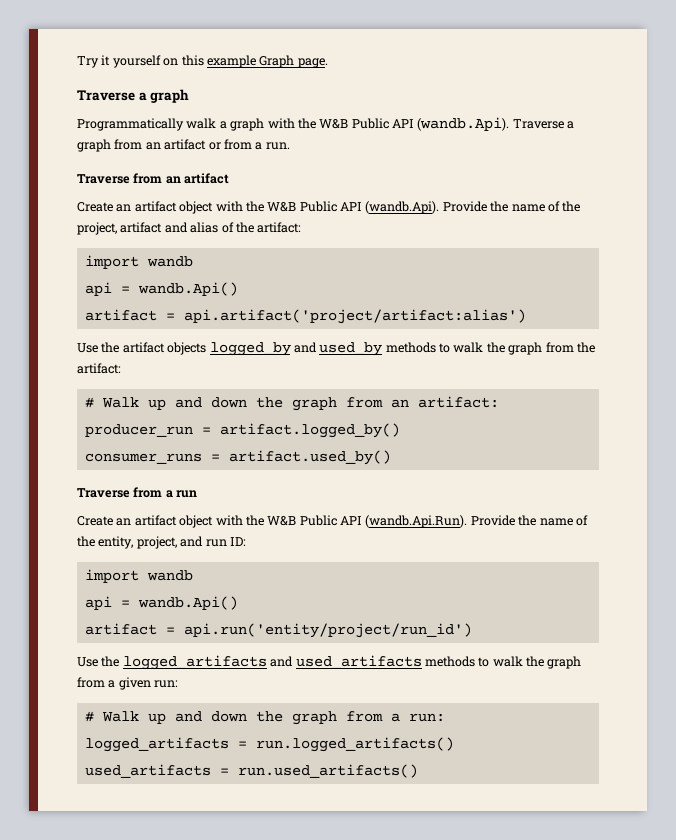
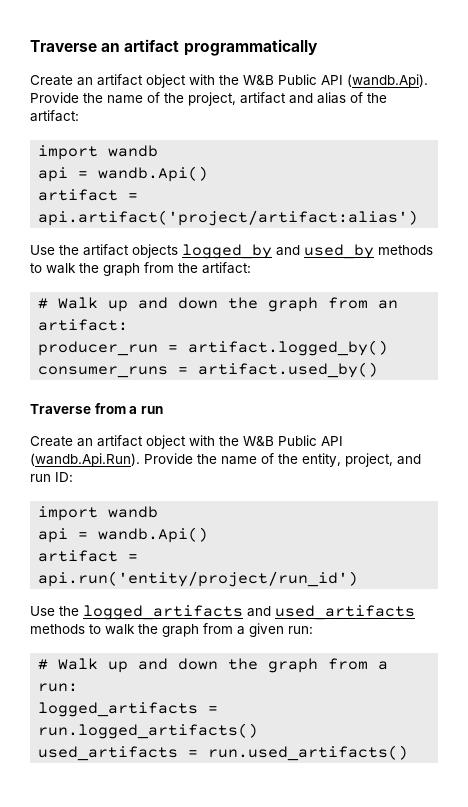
- Try it yourself on this example Graph page.
- Traverse a graph
- Programmatically walk a graph with the W&B Public API (wandb.Api). Traverse a graph from an artifact or from a run.
- Traverse from an artifact
+ Traverse an artifact programmatically

